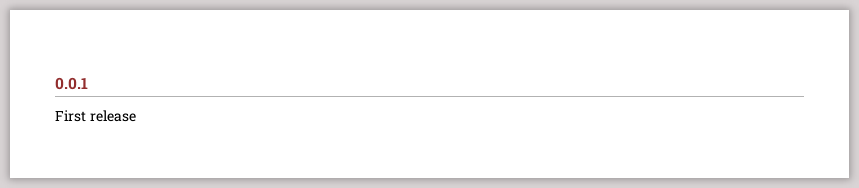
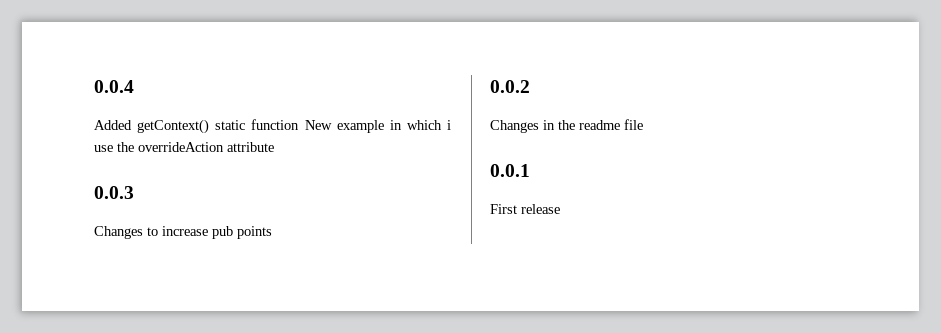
+ 0.0.4
+ Added getContext() static function New example in which i use the overrideAction attribute
+ 0.0.3
+ Changes to increase pub points
+ 0.0.2
+ Changes in the readme file

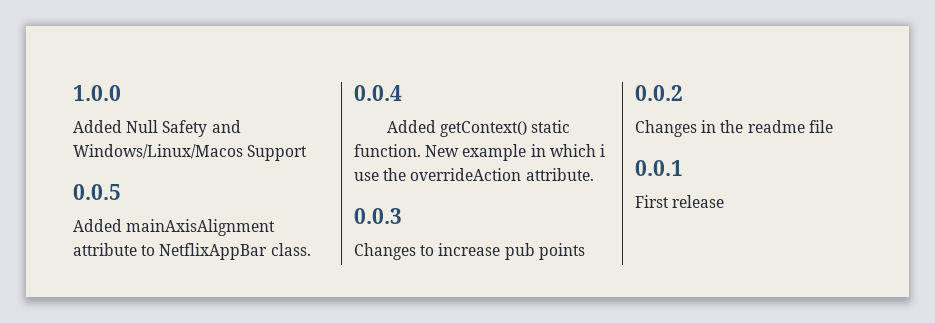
+ 1.0.0
+ Added Null Safety and Windows/Linux/Macos Support
+ 0.0.5
+ Added mainAxisAlignment attribute to NetflixAppBar class.
- Added getContext() static function New example in which i use the overrideAction attribute
+ Added getContext() static function. New example in which i use the overrideAction attribute.

